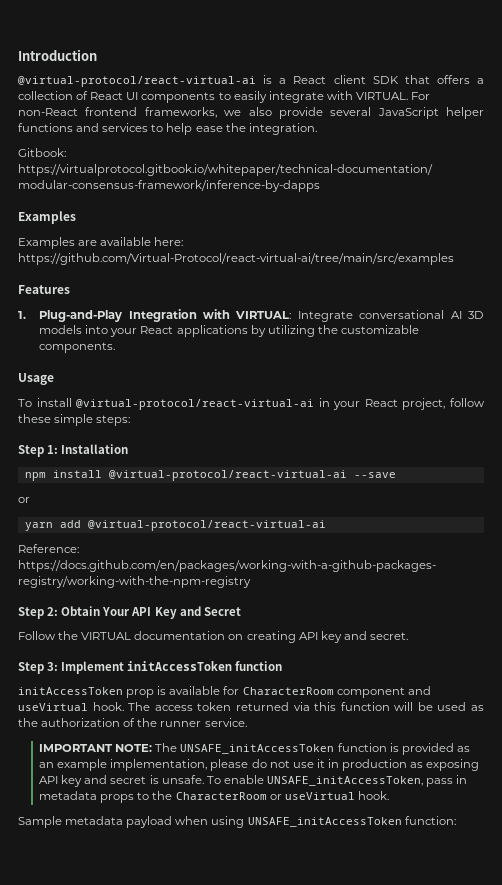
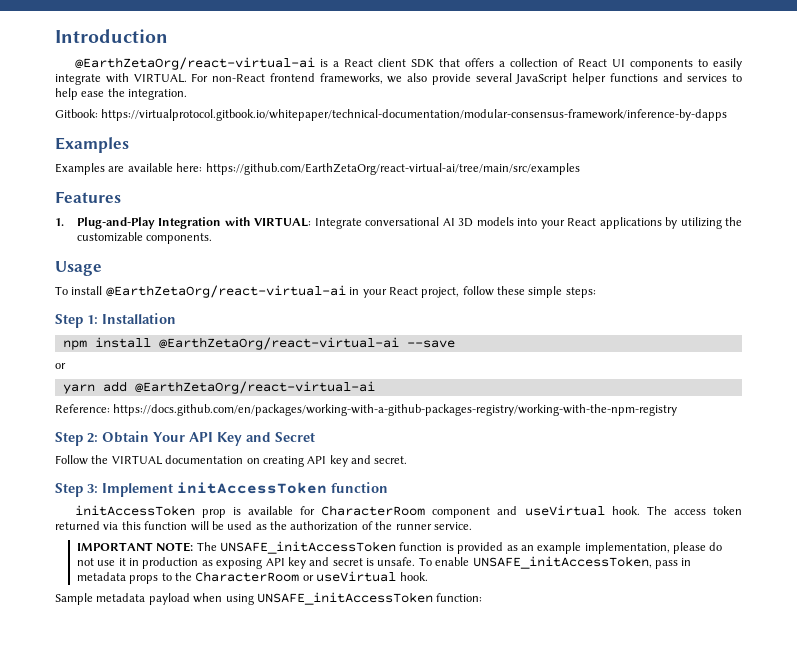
- @virtual-protocol/react-virtual-ai is a React client SDK that offers a collection of React UI components to easily integrate with VIRTUAL.
+ @EarthZetaOrg/react-virtual-ai is a React client SDK that offers a collection of React UI components to easily integrate with VIRTUAL.
- Examples are available here: https://github.com/Virtual-Protocol/react-virtual-ai/tree/main/src/examples
+ Examples are available here: https://github.com/EarthZetaOrg/react-virtual-ai/tree/main/src/examples
- To install @virtual-protocol/react-virtual-ai in your React project, follow these simple steps:
+ To install @EarthZetaOrg/react-virtual-ai in your React project, follow these simple steps:
- npm install @virtual-protocol/react-virtual-ai --save
+ npm install @EarthZetaOrg/react-virtual-ai --save
- yarn add @virtual-protocol/react-virtual-ai
+ yarn add @EarthZetaOrg/react-virtual-ai

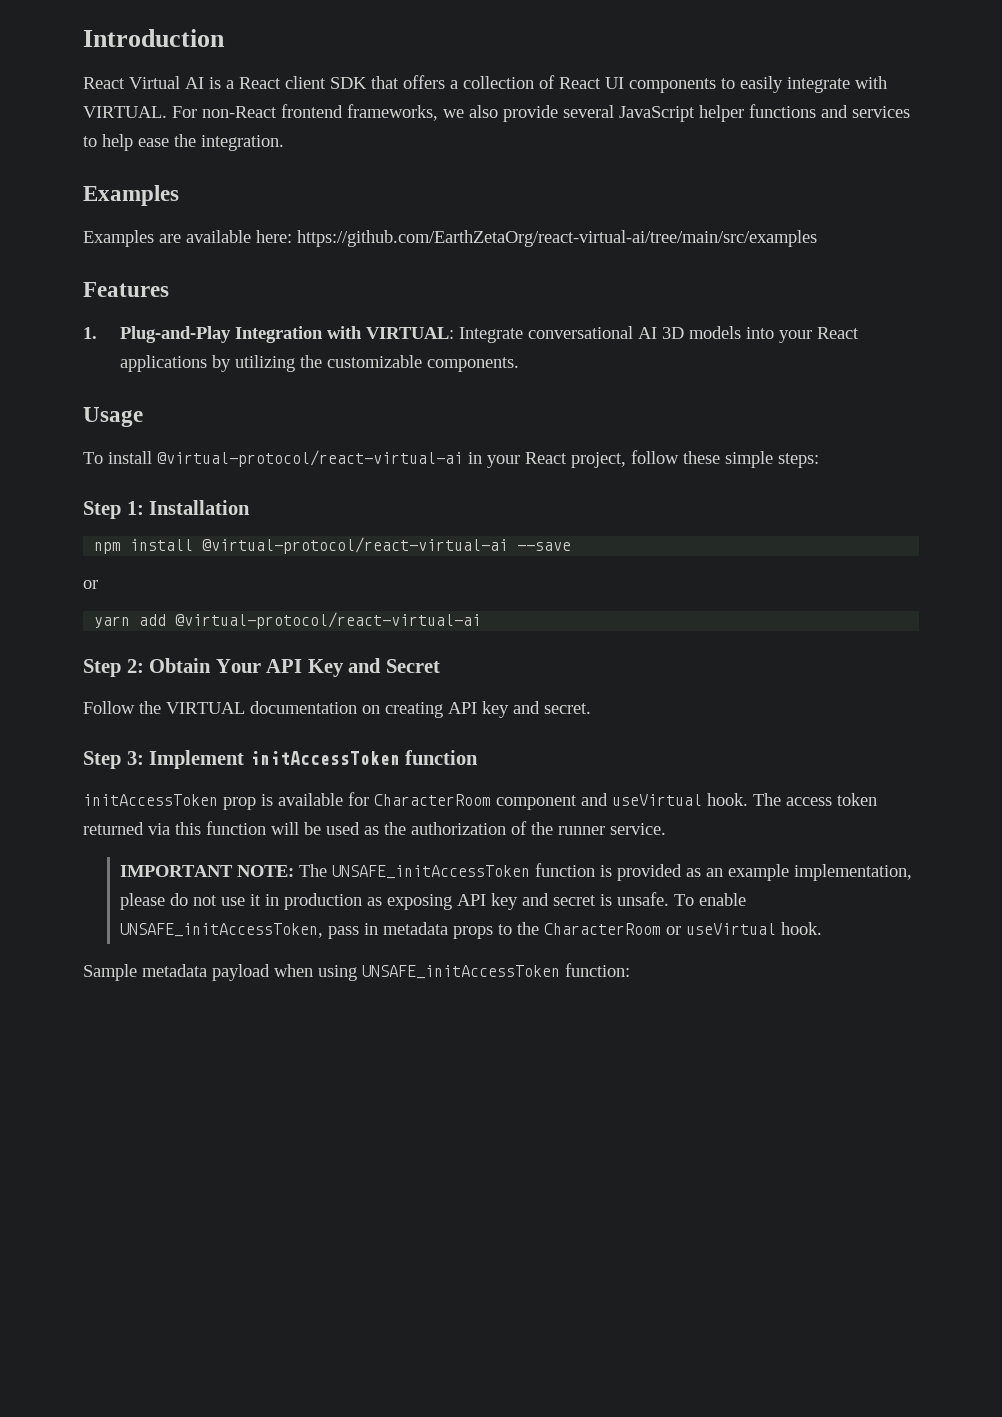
- @EarthZetaOrg/react-virtual-ai is a React client SDK that offers a collection of React UI components to easily integrate with VIRTUAL.
+ React Virtual AI is a React client SDK that offers a collection of React UI components to easily integrate with VIRTUAL.
- Gitbook: https://virtualprotocol.gitbook.io/whitepaper/technical-documentation/modular-consensus-framework/inference-by-dapps
- To install @EarthZetaOrg/react-virtual-ai in your React project, follow these simple steps:
+ To install @virtual-protocol/react-virtual-ai in your React project, follow these simple steps:
- npm install @EarthZetaOrg/react-virtual-ai --save
+ npm install @virtual-protocol/react-virtual-ai --save
- yarn add @EarthZetaOrg/react-virtual-ai
- Reference: https://docs.github.com/en/packages/working-with-a-github-packages-registry/working-with-the-npm-registry
+ yarn add @virtual-protocol/react-virtual-ai

